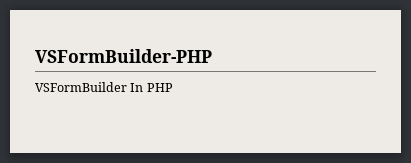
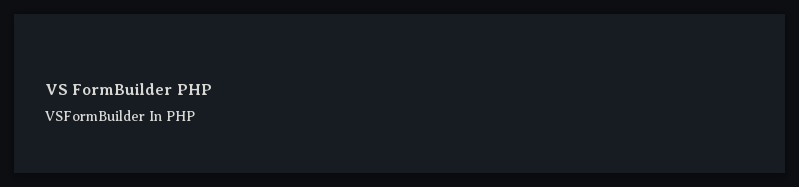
- VSFormBuilder-PHP
+ VS FormBuilder PHP

